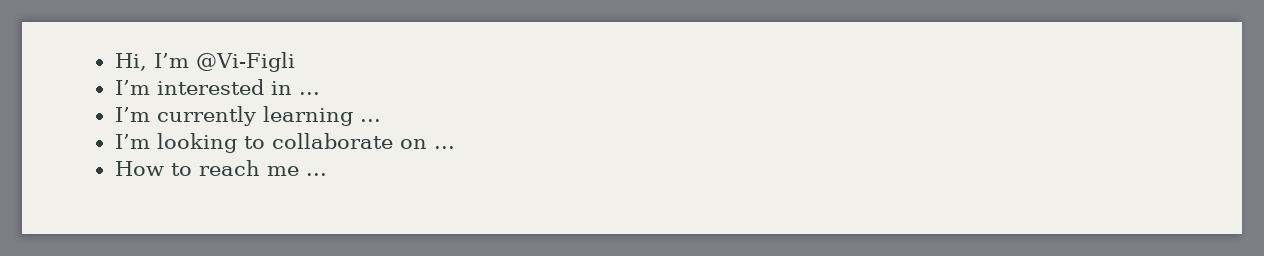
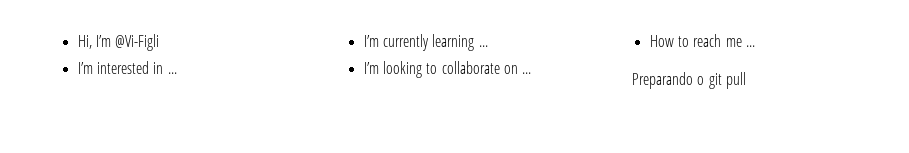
+ Preparando o git pull

